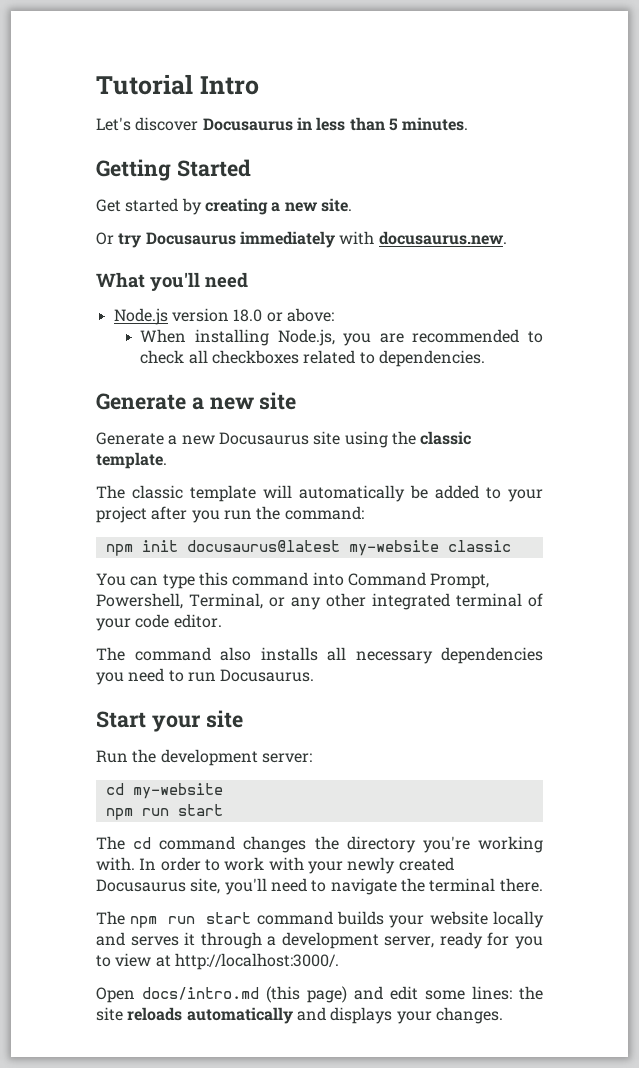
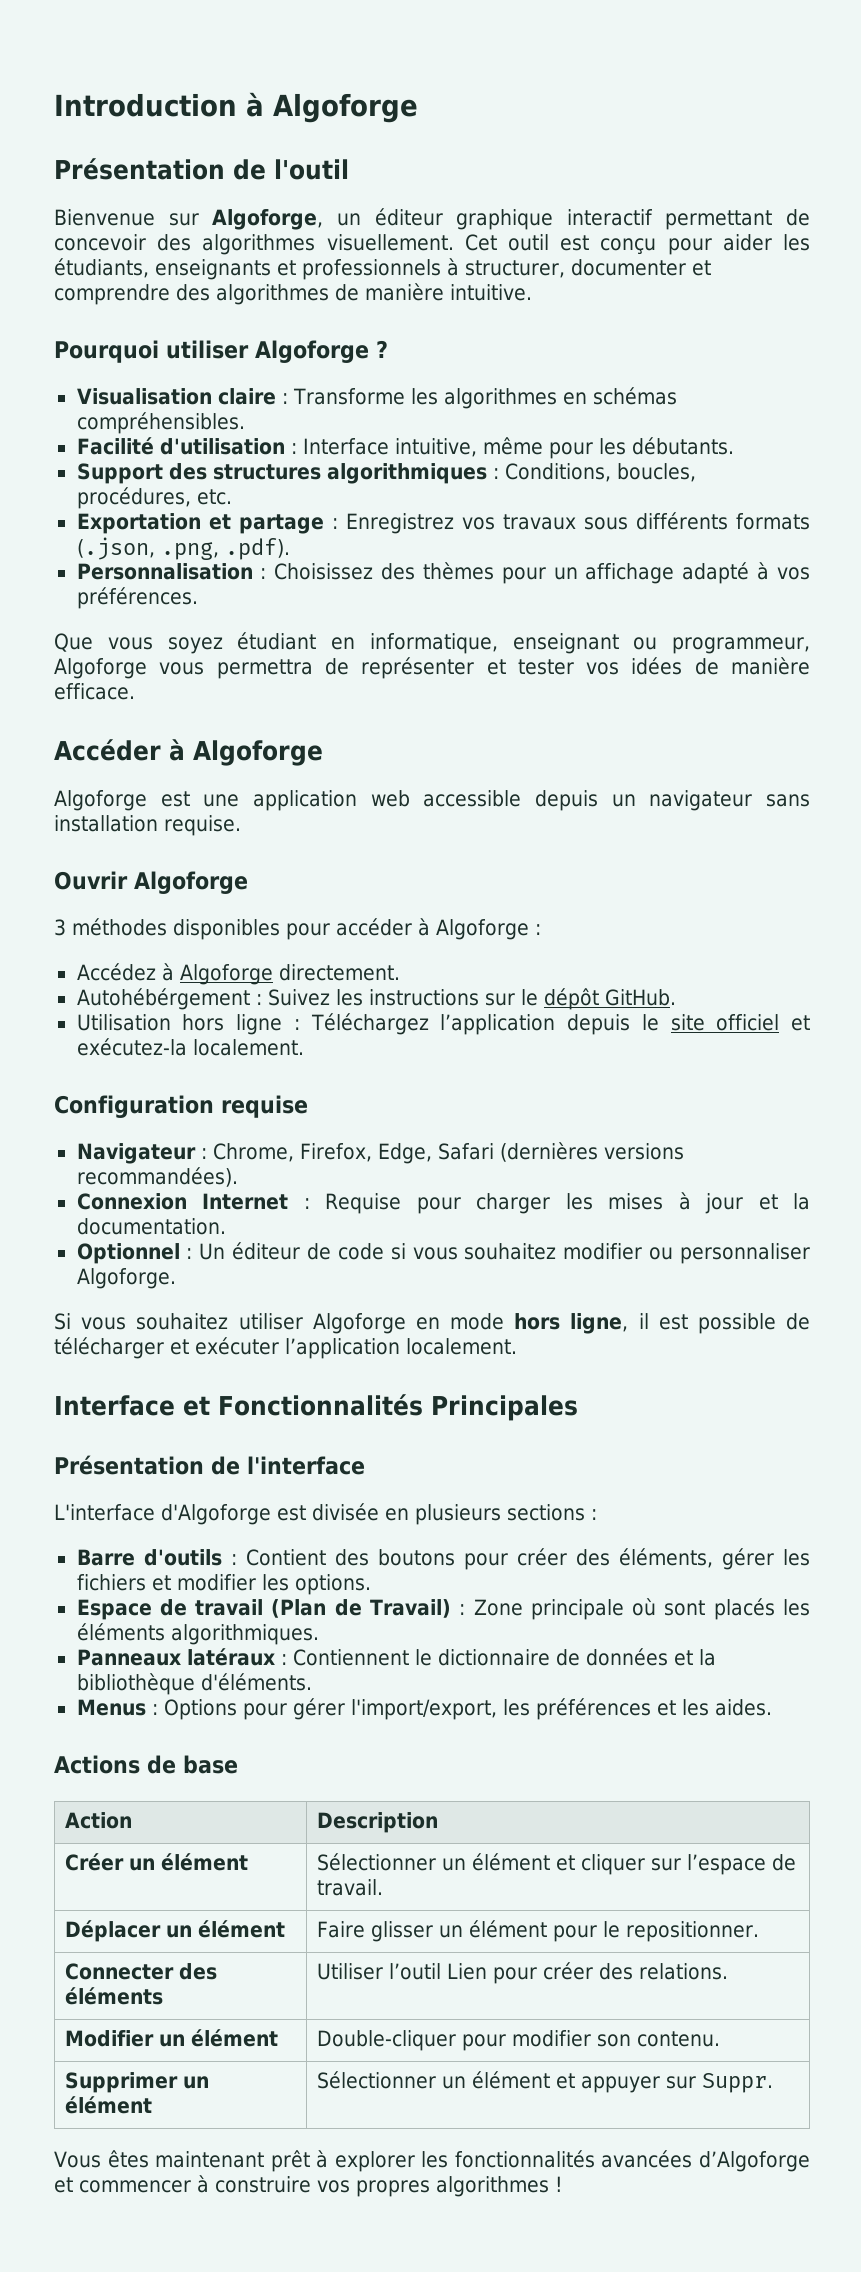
- Tutorial Intro
- Let's discover Docusaurus in less than 5 minutes.
- Getting Started
- Get started by creating a new site.
- Or try Docusaurus immediately with docusaurus.new.
- What you'll need
- Node.js version 18.0 or above:
- When installing Node.js, you are recommended to check all checkboxes related to dependencies.
- Generate a new site
- Generate a new Docusaurus site using the classic template.
- The classic template will automatically be added to your project after you run the command:
- npm init docusaurus@latest my-website classic
- You can type this command into Command Prompt, Powershell, Terminal, or any other integrated terminal of your code editor.
- The command also installs all necessary dependencies you need to run Docusaurus.
- Start your site
- Run the development server:
- cd my-website
- npm run start
- The cd command changes the directory you're working with. In order to work with your newly created Docusaurus site, you'll need to navigate the terminal there.
- The npm run start command builds your website locally and serves it through a development server, ready for you to view at http://localhost:3000/.
- Open docs/intro.md (this page) and edit some lines: the site reloads automatically and displays your changes.
+ Introduction à Algoforge
+ Présentation de l'outil
+ Bienvenue sur Algoforge, un éditeur graphique interactif permettant de concevoir des algorithmes visuellement. Cet outil est conçu pour aider les étudiants, enseignants et professionnels à structurer, documenter et comprendre des algorithmes de manière intuitive.
+ Pourquoi utiliser Algoforge ?
+ Visualisation claire : Transforme les algorithmes en schémas compréhensibles.
+ Facilité d'utilisation : Interface intuitive, même pour les débutants.
+ Support des structures algorithmiques : Conditions, boucles, procédures, etc.
+ Exportation et partage : Enregistrez vos travaux sous différents formats (.json, .png, .pdf).
+ Personnalisation : Choisissez des thèmes pour un affichage adapté à vos préférences.
+ Que vous soyez étudiant en informatique, enseignant ou programmeur, Algoforge vous permettra de représenter et tester vos idées de manière efficace.
+ Accéder à Algoforge
+ Algoforge est une application web accessible depuis un navigateur sans installation requise.
+ Ouvrir Algoforge
+ 3 méthodes disponibles pour accéder à Algoforge :
+ Accédez à Algoforge directement.
+ Autohébérgement : Suivez les instructions sur le dépôt GitHub.
+ Utilisation hors ligne : Téléchargez l’application depuis le site officiel et exécutez-la localement.
+ Configuration requise
+ Navigateur : Chrome, Firefox, Edge, Safari (dernières versions recommandées).
+ Connexion Internet : Requise pour charger les mises à jour et la documentation.
+ Optionnel : Un éditeur de code si vous souhaitez modifier ou personnaliser Algoforge.
+ Si vous souhaitez utiliser Algoforge en mode hors ligne, il est possible de télécharger et exécuter l’application localement.
+ Interface et Fonctionnalités Principales
+ Présentation de l'interface
+ L'interface d'Algoforge est divisée en plusieurs sections :
+ Barre d'outils : Contient des boutons pour créer des éléments, gérer les fichiers et modifier les options.
+ Espace de travail (Plan de Travail) : Zone principale où sont placés les éléments algorithmiques.
+ Panneaux latéraux : Contiennent le dictionnaire de données et la bibliothèque d'éléments.
+ Menus : Options pour gérer l'import/export, les préférences et les aides.
+ Actions de base
+ Action | Description
+ Créer un élément | Sélectionner un élément et cliquer sur l’espace de travail.
+ Déplacer un élément | Faire glisser un élément pour le repositionner.
+ Connecter des éléments | Utiliser l’outil Lien pour créer des relations.
+ Modifier un élément | Double-cliquer pour modifier son contenu.
+ Supprimer un élément | Sélectionner un élément et appuyer sur Suppr.
+ Vous êtes maintenant prêt à explorer les fonctionnalités avancées d’Algoforge et commencer à construire vos propres algorithmes !

